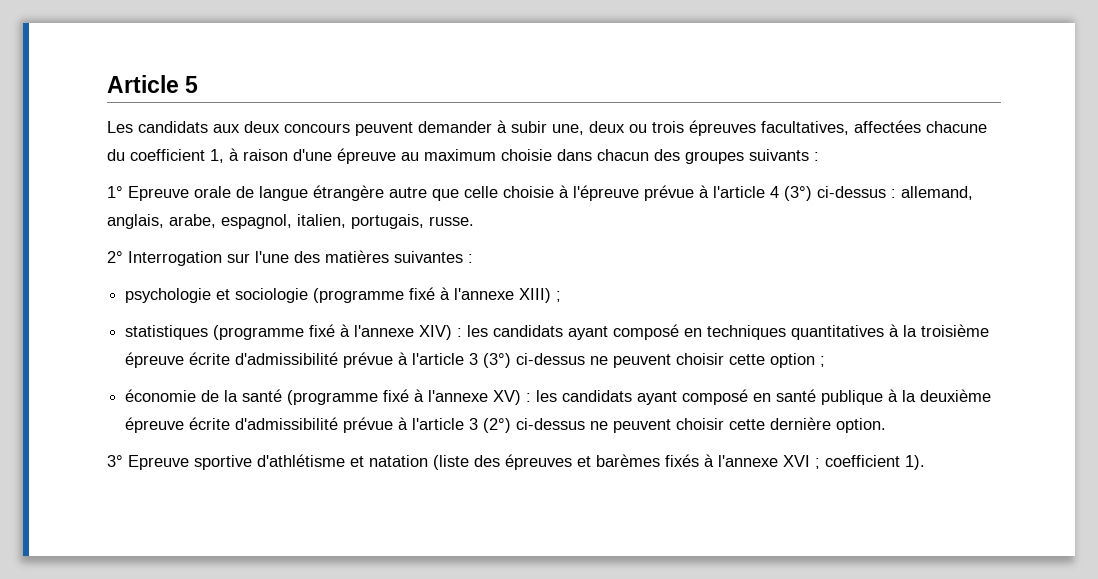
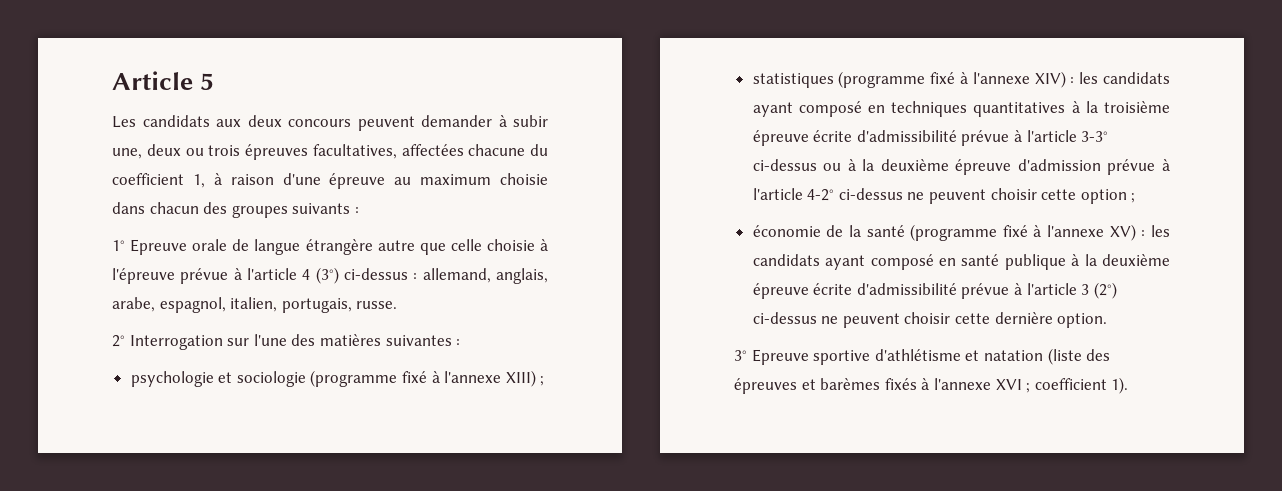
- statistiques (programme fixé à l'annexe XIV) : les candidats ayant composé en techniques quantitatives à la troisième épreuve écrite d'admissibilité prévue à l'article 3 (3°) ci-dessus ne peuvent choisir cette option ;
+ statistiques (programme fixé à l'annexe XIV) : les candidats ayant composé en techniques quantitatives à la troisième épreuve écrite d'admissibilité prévue à l'article 3-3° ci-dessus ou à la deuxième épreuve d'admission prévue à l'article 4-2° ci-dessus ne peuvent choisir cette option ;

